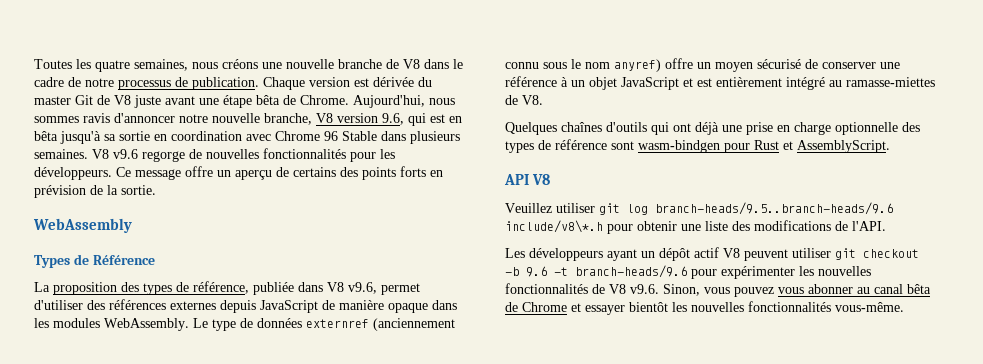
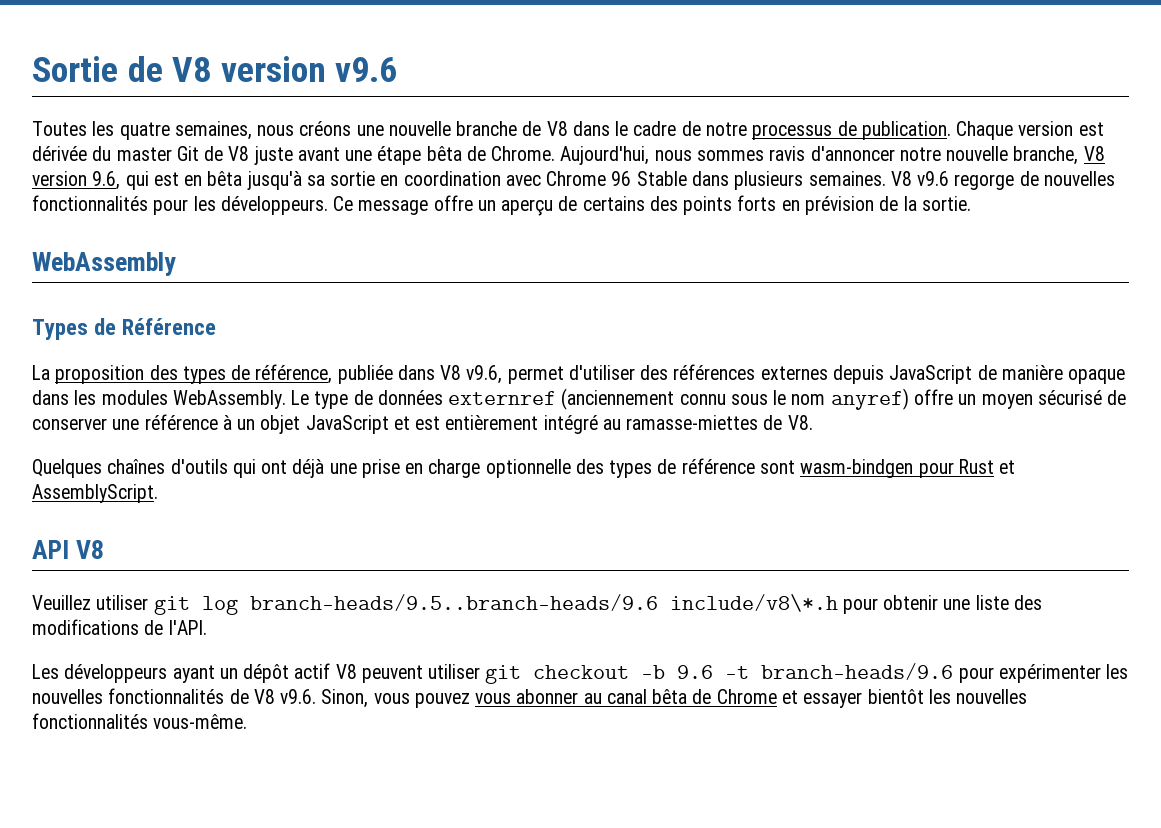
+ Sortie de V8 version v9.6

